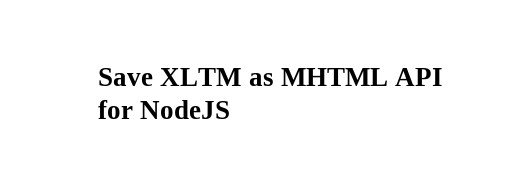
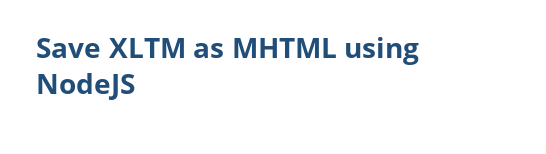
- Save XLTM as MHTML API for NodeJS
+ Save XLTM as MHTML using NodeJS

